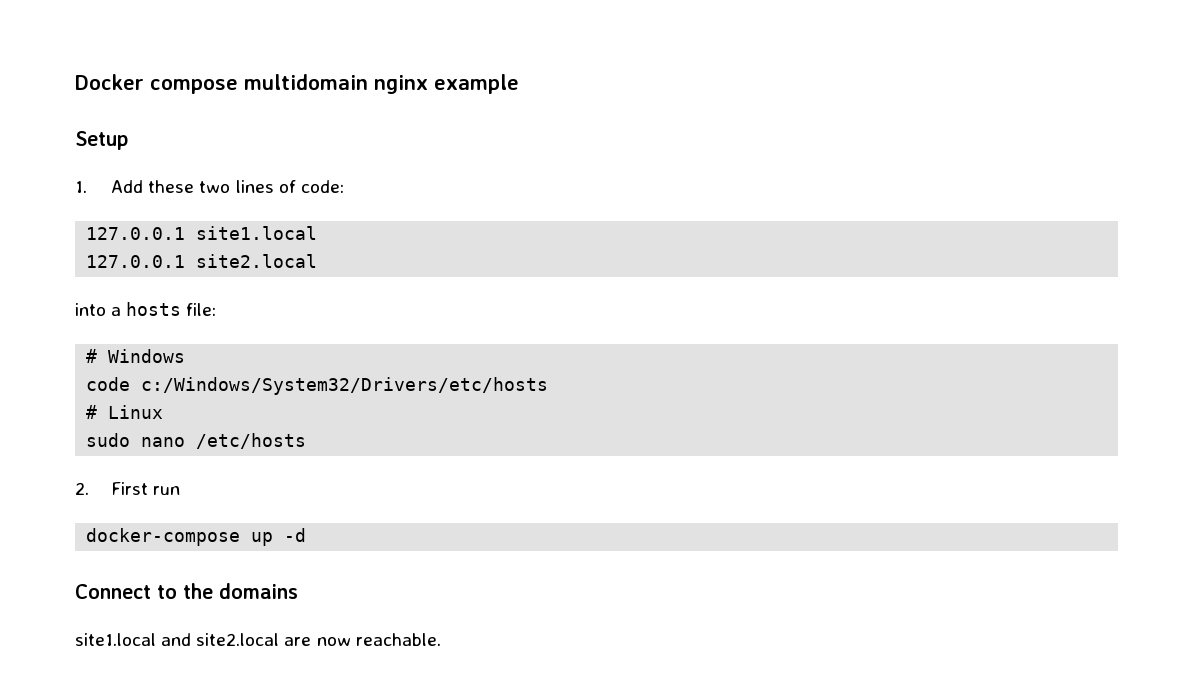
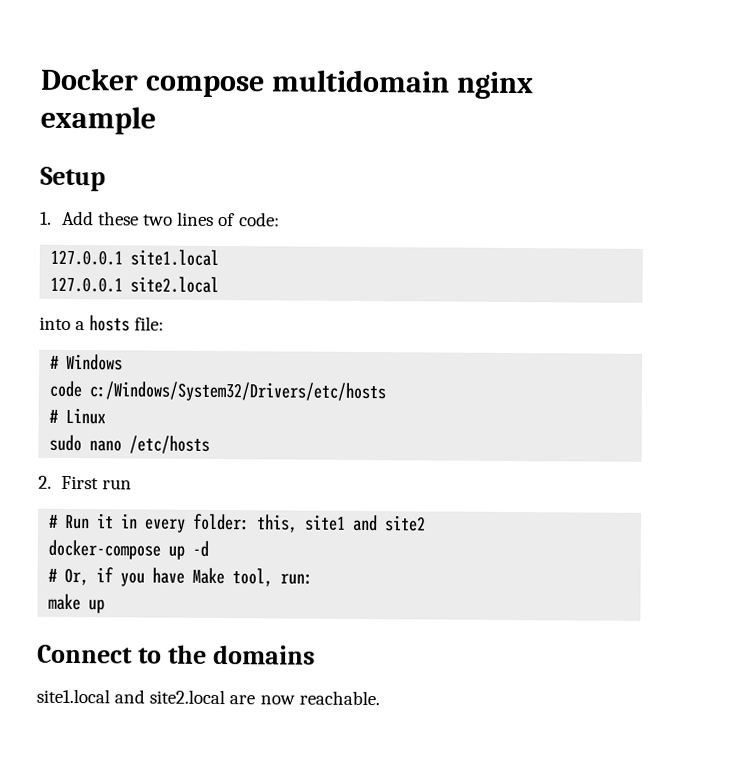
+ # Run it in every folder: this, site1 and site2
  docker-compose up -d
+ # Or, if you have Make tool, run:
+ make up

